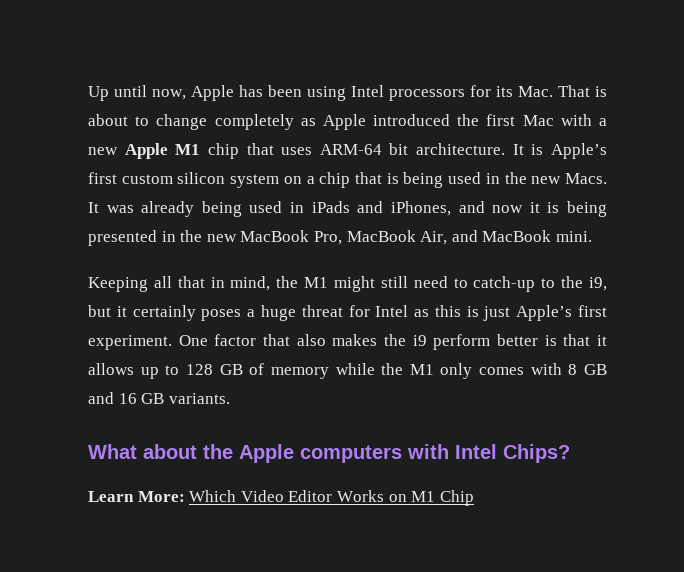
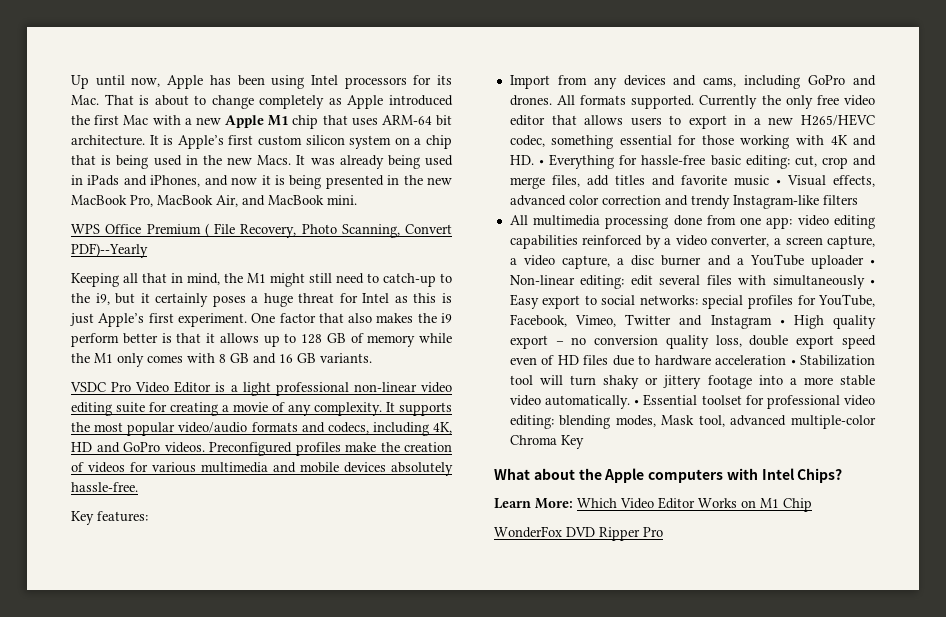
+ WPS Office Premium ( File Recovery, Photo Scanning, Convert PDF)--Yearly
+ VSDC Pro Video Editor is a light professional non-linear video editing suite for creating a movie of any complexity. It supports the most popular video/audio formats and codecs, including 4K, HD and GoPro videos. Preconfigured profiles make the creation of videos for various multimedia and mobile devices absolutely hassle-free.
+ Key features:
+ Import from any devices and cams, including GoPro and drones. All formats supported. Сurrently the only free video editor that allows users to export in a new H265/HEVC codec, something essential for those working with 4K and HD. • Everything for hassle-free basic editing: cut, crop and merge files, add titles and favorite music • Visual effects, advanced color correction and trendy Instagram-like filters
+ All multimedia processing done from one app: video editing capabilities reinforced by a video converter, a screen capture, a video capture, a disc burner and a YouTube uploader • Non-linear editing: edit several files with simultaneously • Easy export to social networks: special profiles for YouTube, Facebook, Vimeo, Twitter and Instagram • High quality export – no conversion quality loss, double export speed even of HD files due to hardware acceleration • Stabilization tool will turn shaky or jittery footage into a more stable video automatically. • Essential toolset for professional video editing: blending modes, Mask tool, advanced multiple-color Chroma Key
+ WonderFox DVD Ripper Pro

